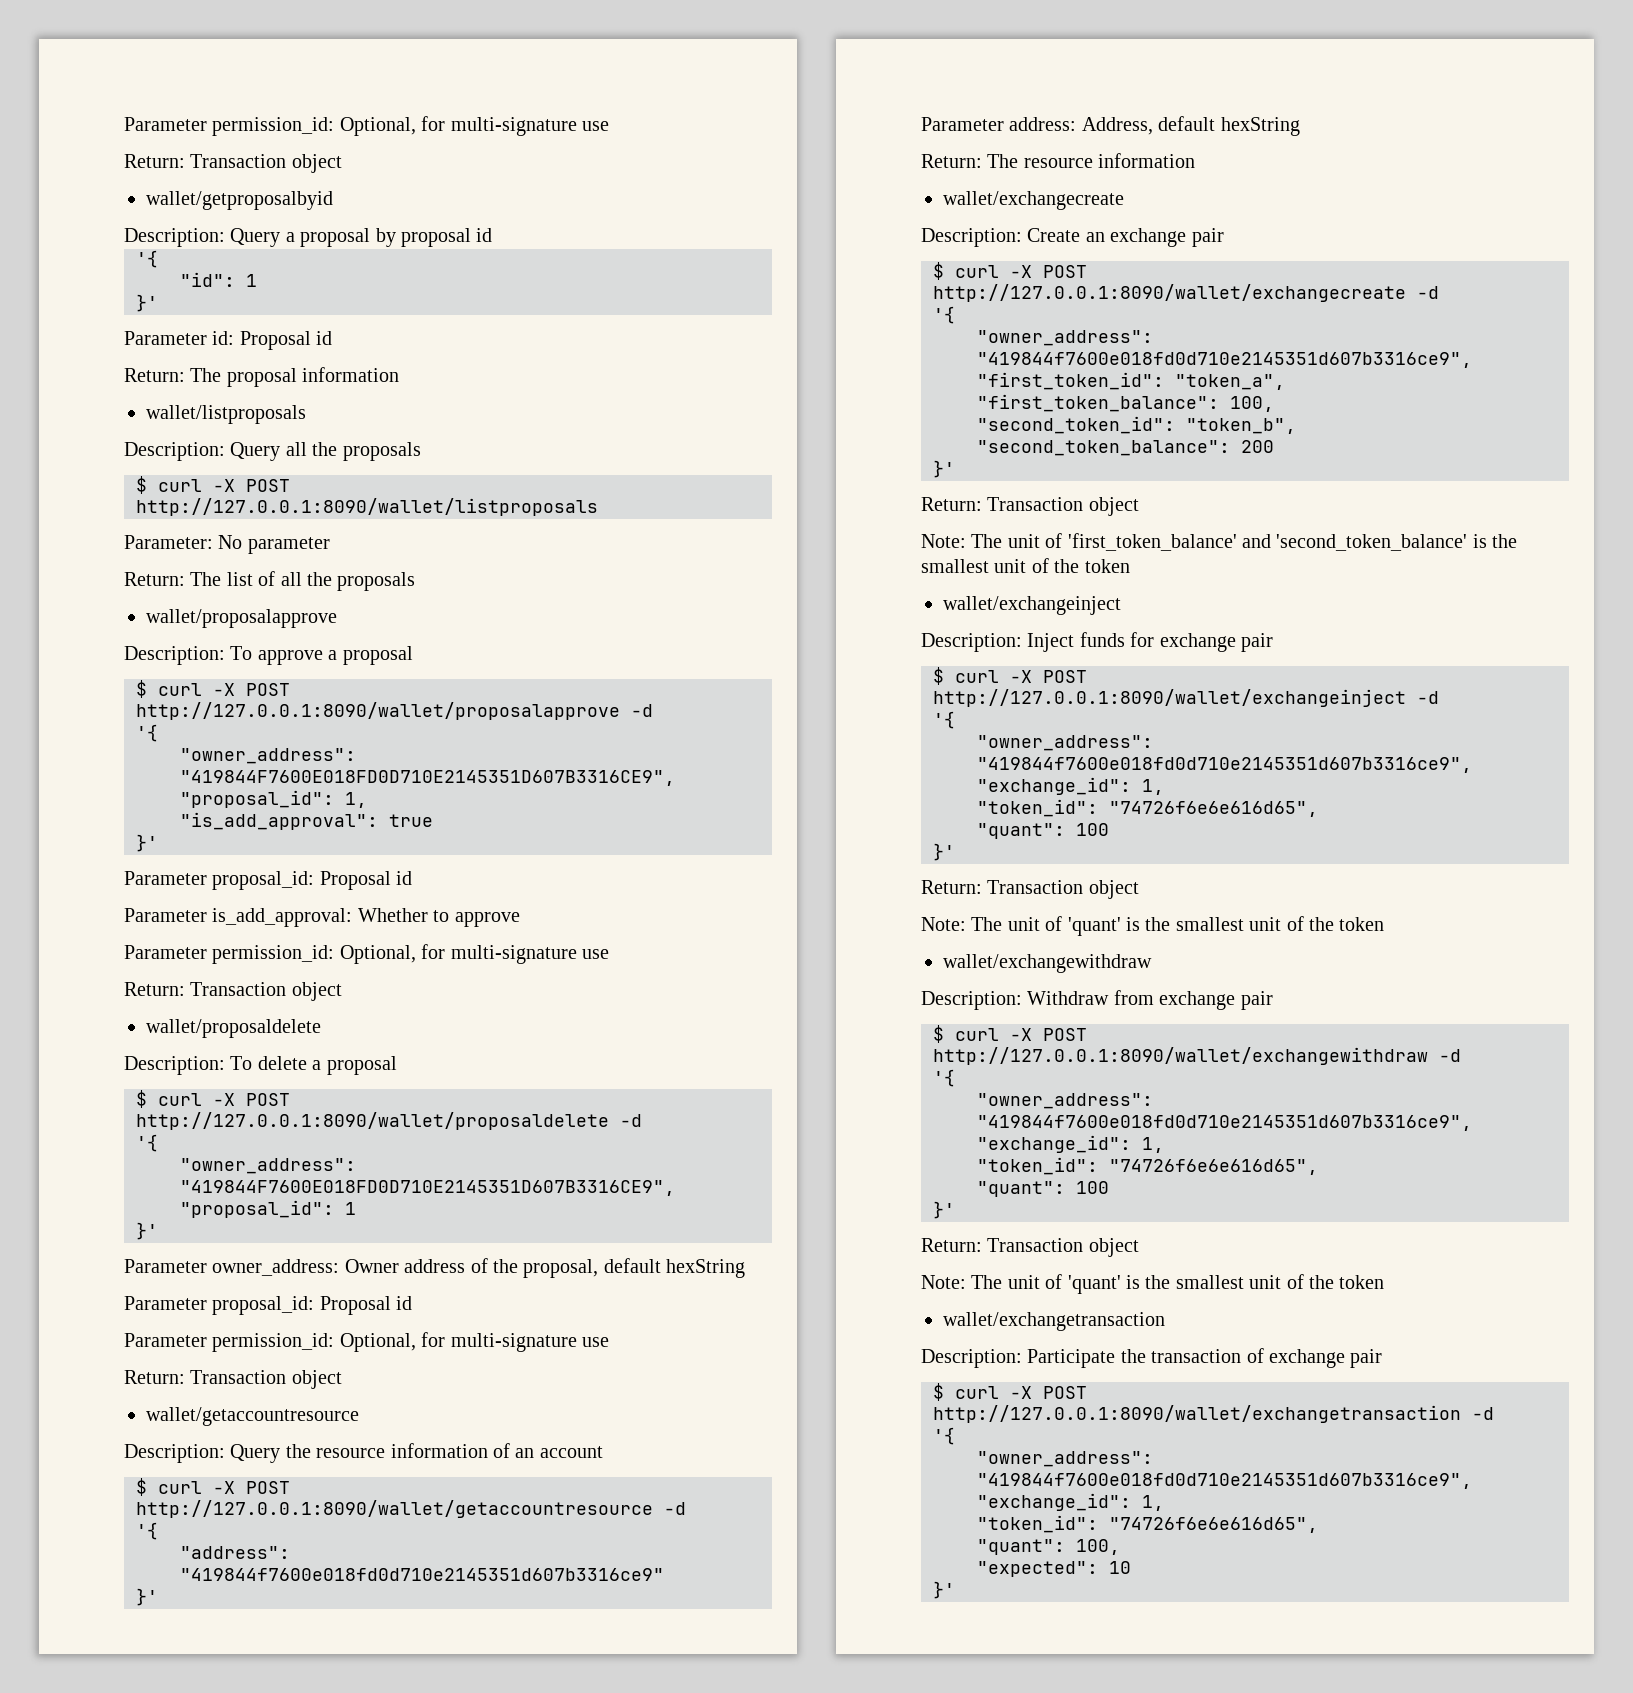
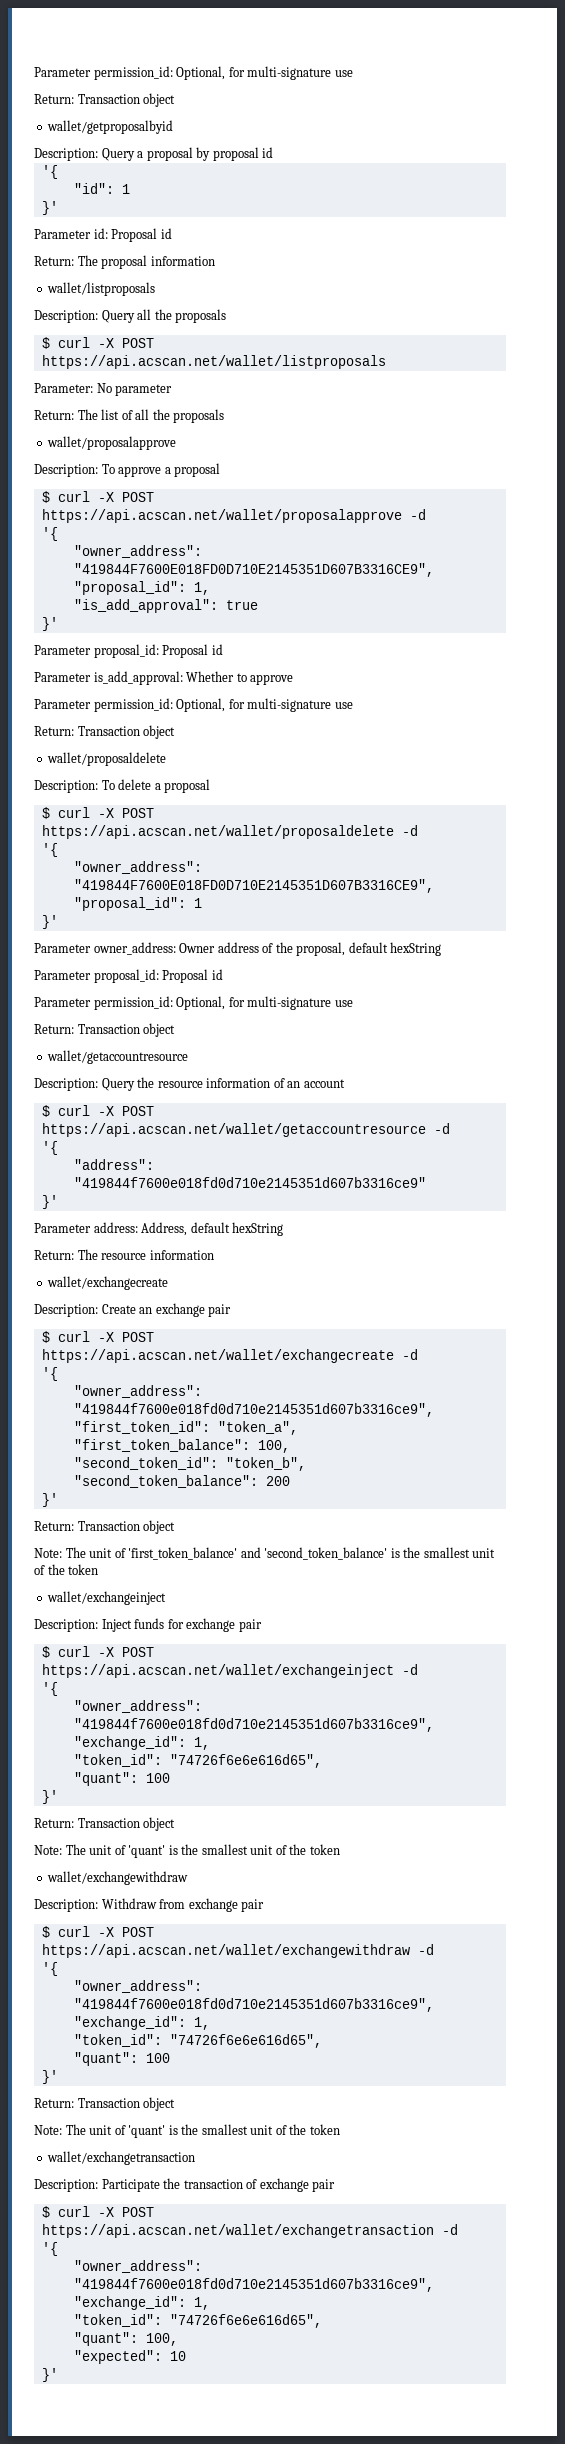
- $ curl -X POST http://127.0.0.1:8090/wallet/listproposals
+ $ curl -X POST https://api.acscan.net/wallet/listproposals
- $ curl -X POST http://127.0.0.1:8090/wallet/proposalapprove -d
+ $ curl -X POST https://api.acscan.net/wallet/proposalapprove -d
- $ curl -X POST http://127.0.0.1:8090/wallet/proposaldelete -d
+ $ curl -X POST https://api.acscan.net/wallet/proposaldelete -d
- $ curl -X POST http://127.0.0.1:8090/wallet/getaccountresource -d
+ $ curl -X POST https://api.acscan.net/wallet/getaccountresource -d
- $ curl -X POST http://127.0.0.1:8090/wallet/exchangecreate -d
+ $ curl -X POST https://api.acscan.net/wallet/exchangecreate -d
- $ curl -X POST http://127.0.0.1:8090/wallet/exchangeinject -d
+ $ curl -X POST https://api.acscan.net/wallet/exchangeinject -d
- $ curl -X POST http://127.0.0.1:8090/wallet/exchangewithdraw -d
+ $ curl -X POST https://api.acscan.net/wallet/exchangewithdraw -d
- $ curl -X POST http://127.0.0.1:8090/wallet/exchangetransaction -d
+ $ curl -X POST https://api.acscan.net/wallet/exchangetransaction -d

